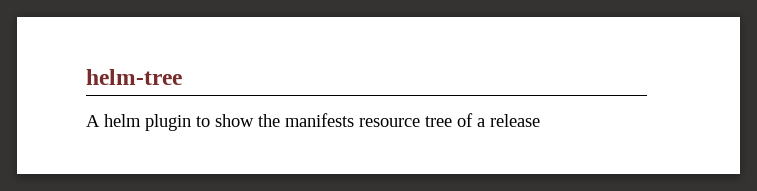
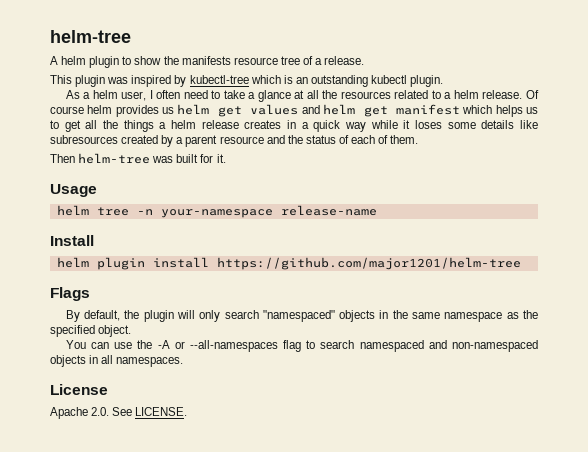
- A helm plugin to show the manifests resource tree of a release
+ A helm plugin to show the manifests resource tree of a release.
+ This plugin was inspired by kubectl-tree which is an outstanding kubectl plugin.
+ As a helm user, I often need to take a glance at all the resources related to a helm release. Of course helm provides us helm get values and helm get manifest which helps us to get all the things a helm release creates in a quick way while it loses some details like subresources created by a parent resource and the status of each of them.
+ Then helm-tree was built for it.
+ Usage
+ helm tree -n your-namespace release-name
+ Install
+ helm plugin install https://github.com/major1201/helm-tree
+ Flags
+ By default, the plugin will only search "namespaced" objects in the same namespace as the specified object.
+ You can use the -A or --all-namespaces flag to search namespaced and non-namespaced objects in all namespaces.
+ License
+ Apache 2.0. See LICENSE.

